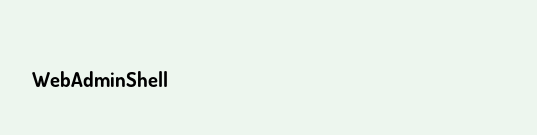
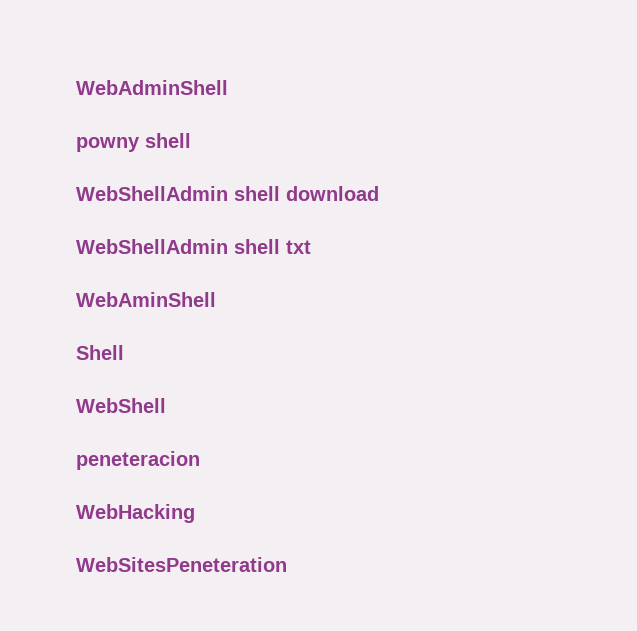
+ powny shell
+ WebShellAdmin shell download
+ WebShellAdmin shell txt
+ WebAminShell
+ Shell
+ WebShell
+ peneteracion
+ WebHacking
+ WebSitesPeneteration

